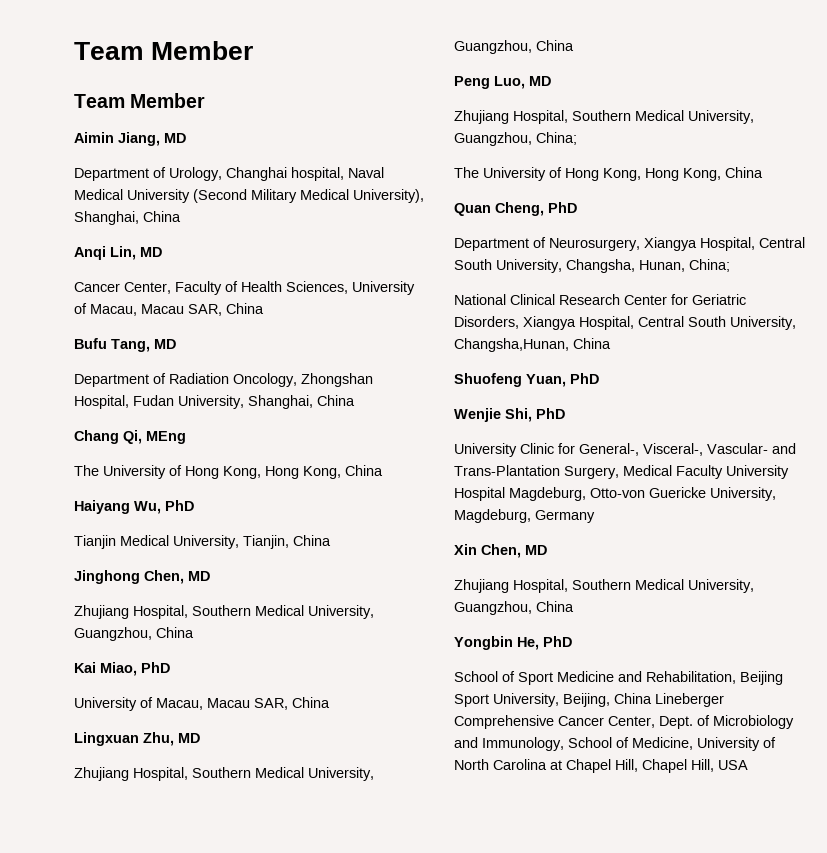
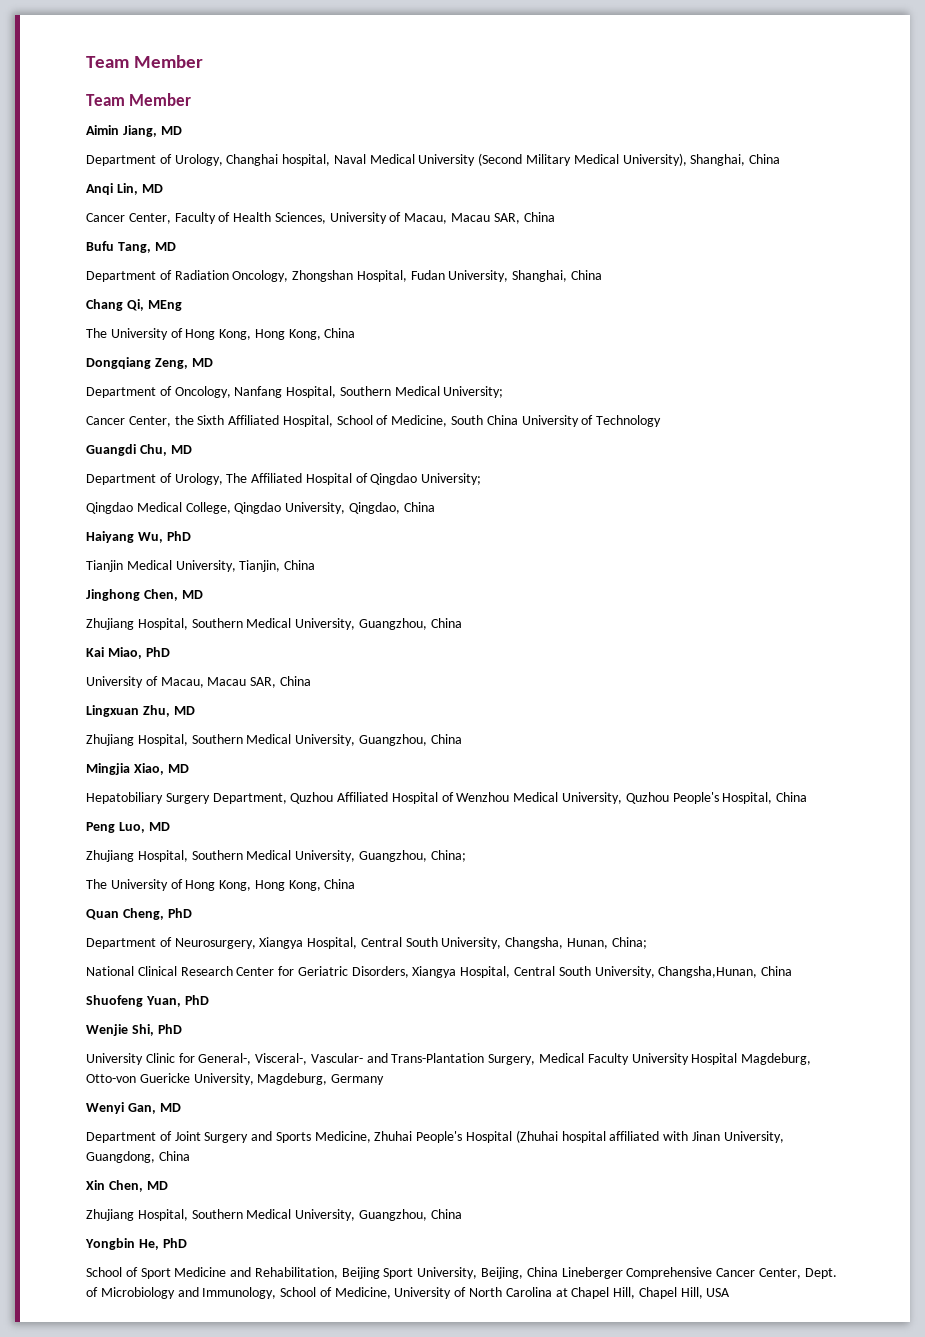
+ Dongqiang Zeng, MD
+ Department of Oncology, Nanfang Hospital, Southern Medical University;
+ Cancer Center, the Sixth Affiliated Hospital, School of Medicine, South China University of Technology
+ Guangdi Chu, MD
+ Department of Urology, The Affiliated Hospital of Qingdao University;
+ Qingdao Medical College, Qingdao University, Qingdao, China
+ Mingjia Xiao, MD
+ Hepatobiliary Surgery Department, Quzhou Affiliated Hospital of Wenzhou Medical University, Quzhou People's Hospital, China
+ Wenyi Gan, MD
+ Department of Joint Surgery and Sports Medicine, Zhuhai People's Hospital (Zhuhai hospital affiliated with Jinan University, Guangdong, China

